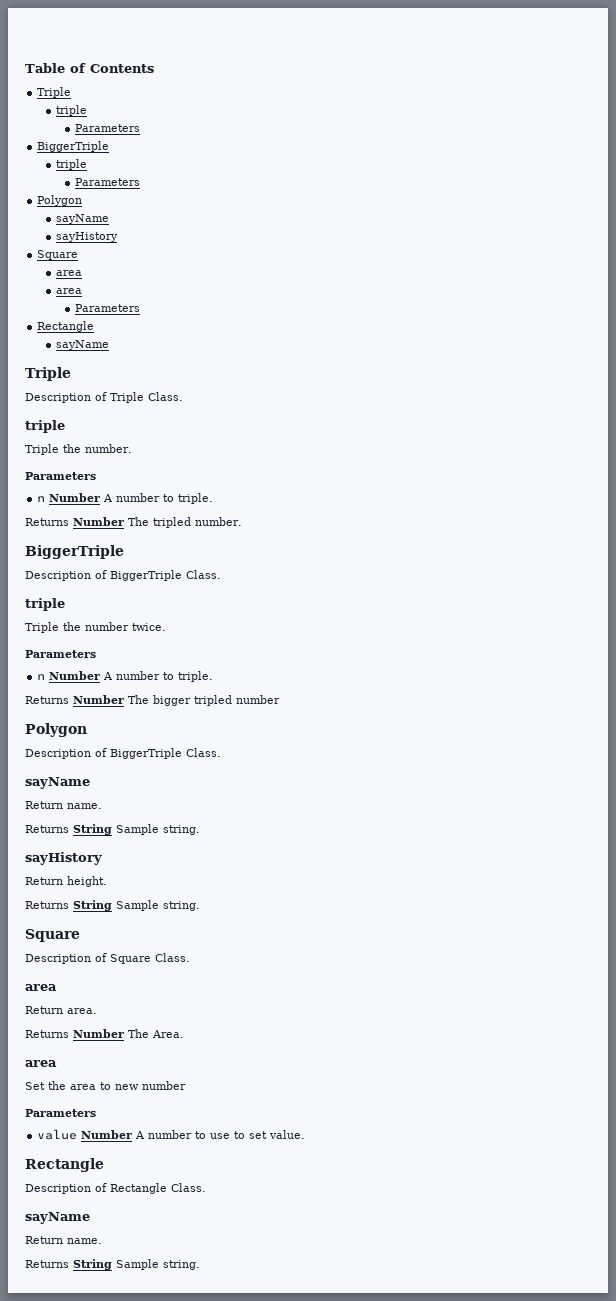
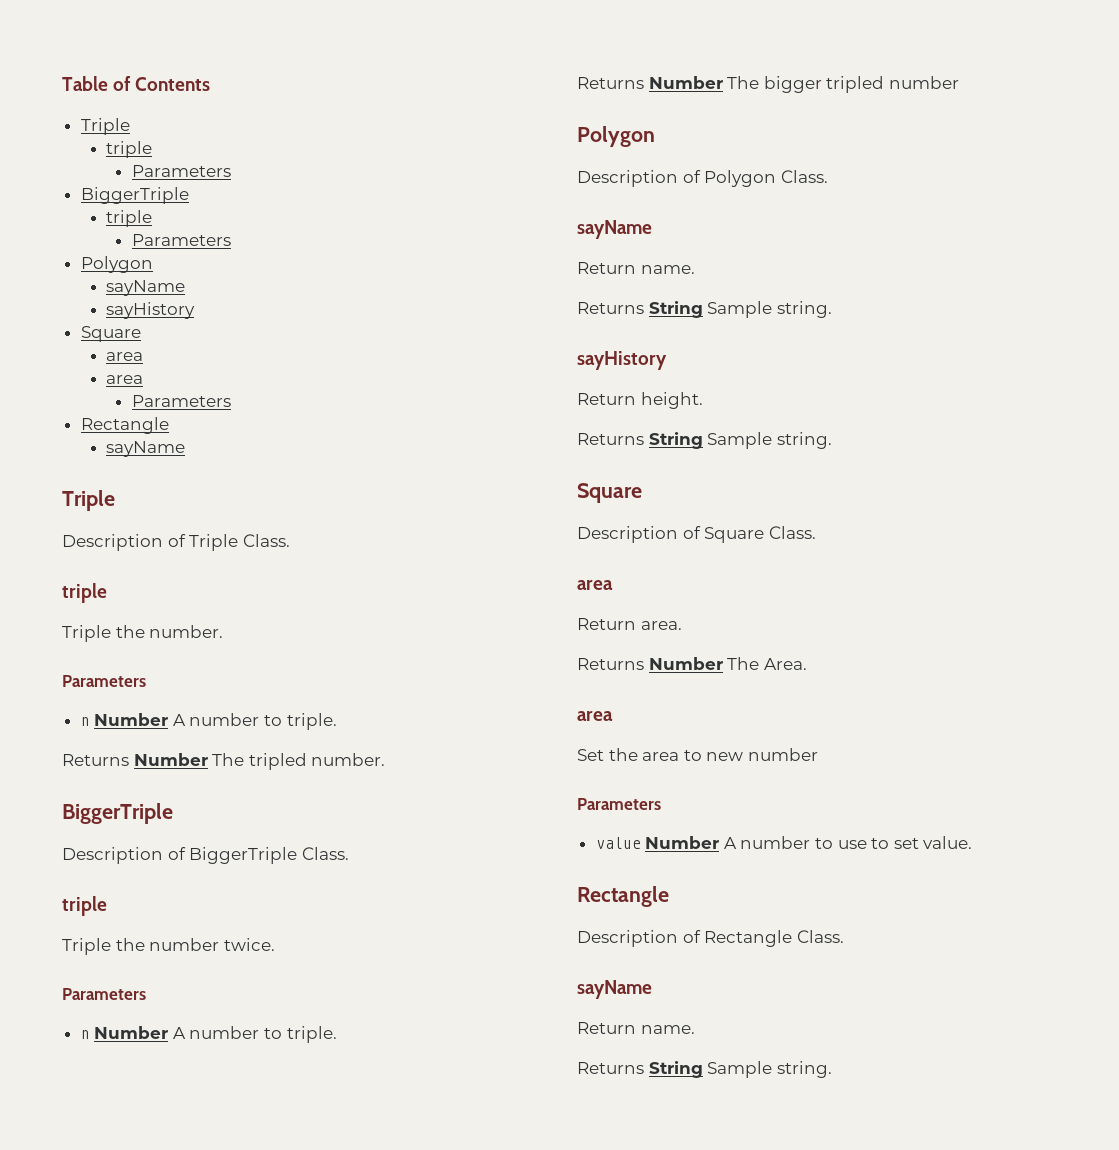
  Returns Number The bigger tripled number
  Polygon
- Description of BiggerTriple Class.
+ Description of Polygon Class.

